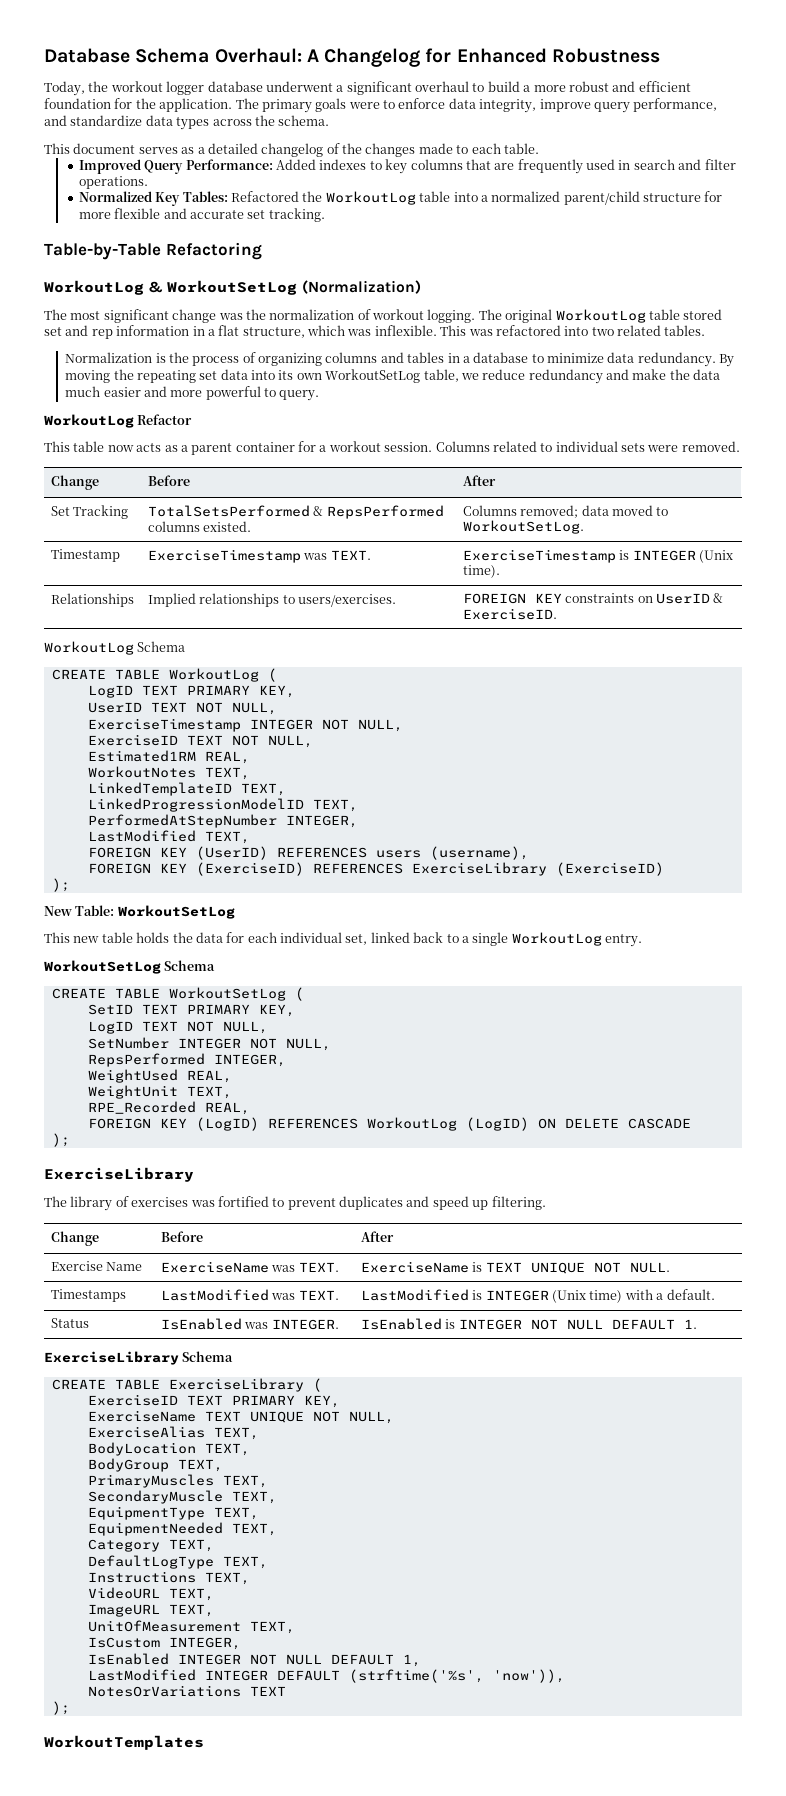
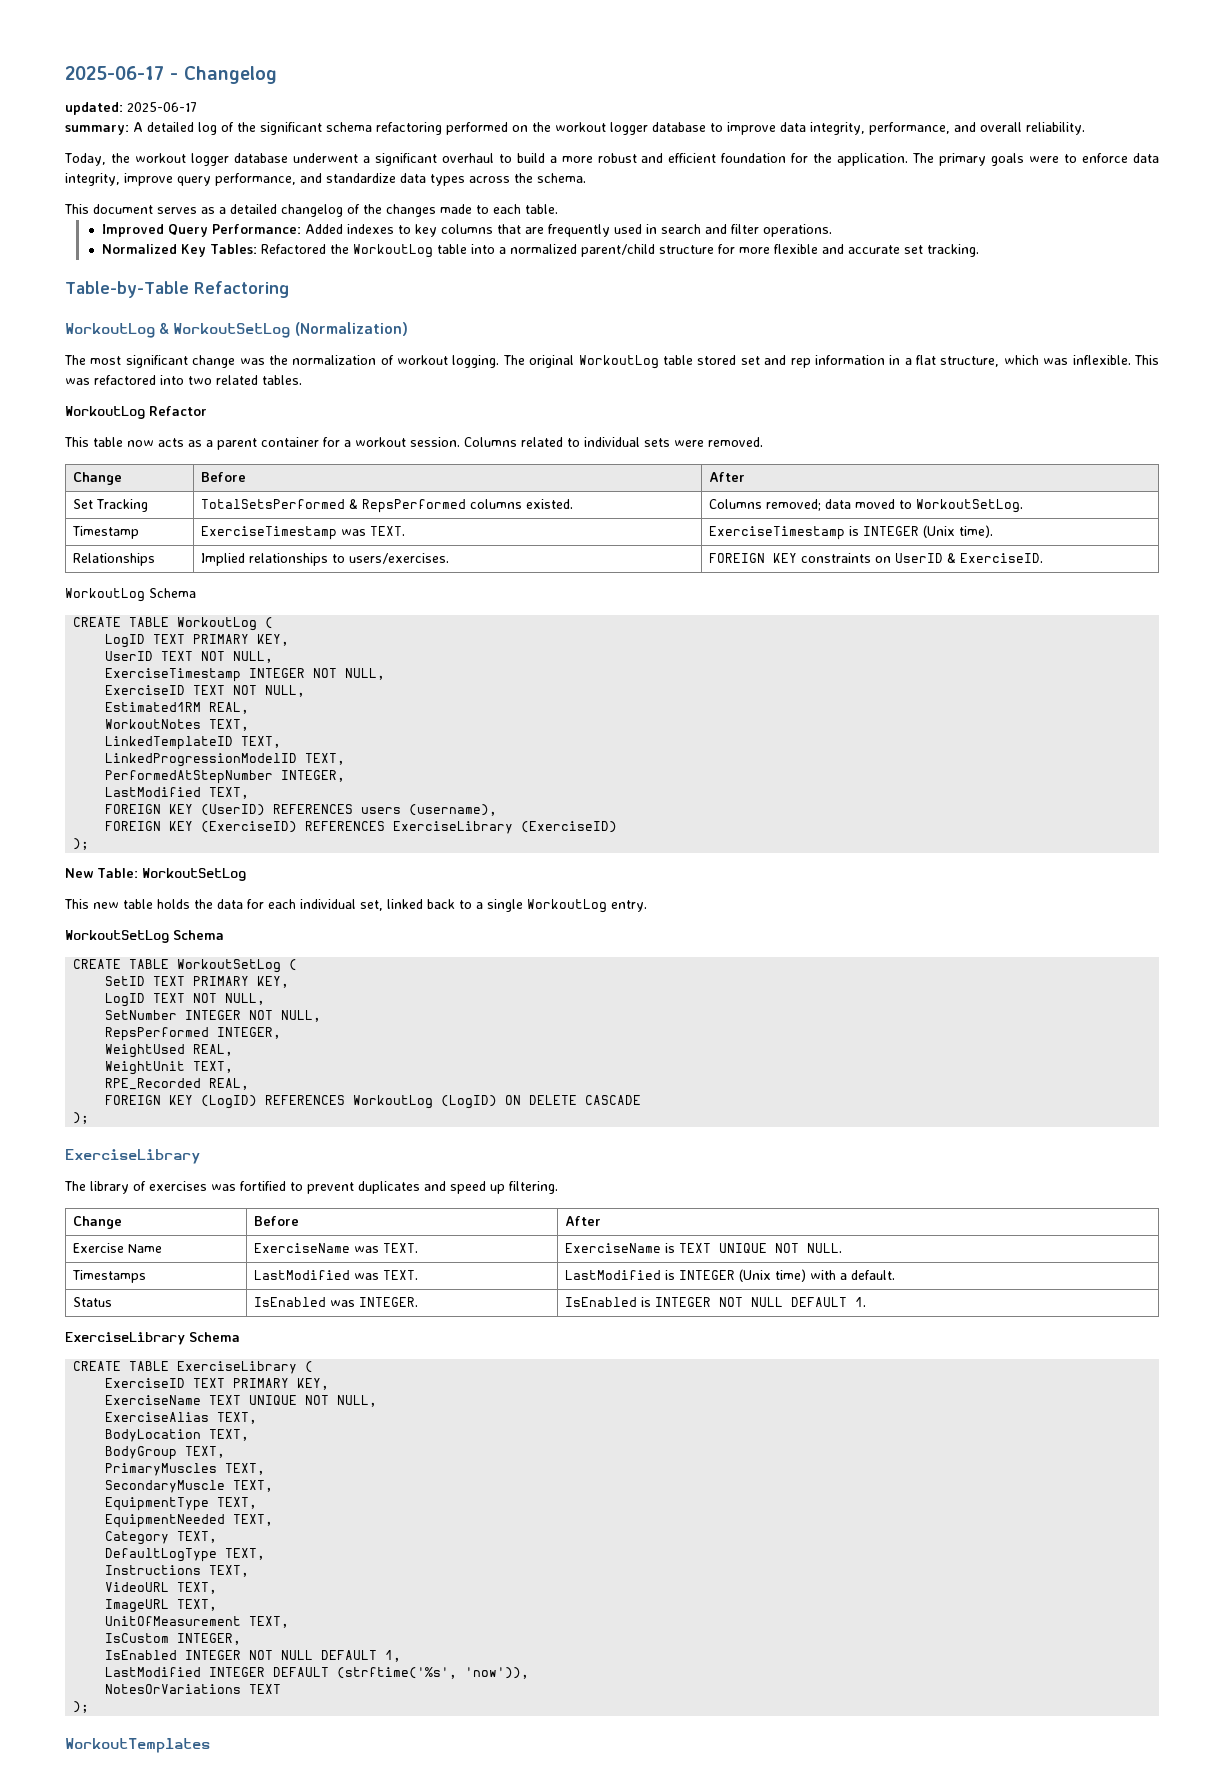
- Database Schema Overhaul: A Changelog for Enhanced Robustness
+ 2025-06-17 - Changelog
+ updated: 2025-06-17
+ summary: A detailed log of the significant schema refactoring performed on the workout logger database to improve data integrity, performance, and overall reliability.
- Normalization is the process of organizing columns and tables in a database to minimize data redundancy. By moving the repeating set data into its own WorkoutSetLog table, we reduce redundancy and make the data much easier and more powerful to query.

